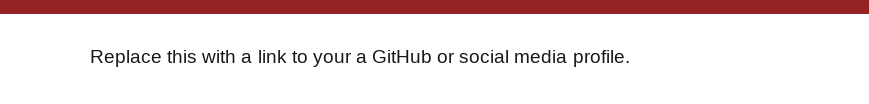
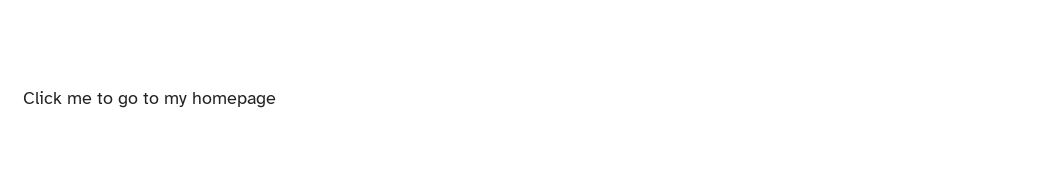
- Replace this with a link to your a GitHub or social media profile.
+ Click me to go to my homepage

